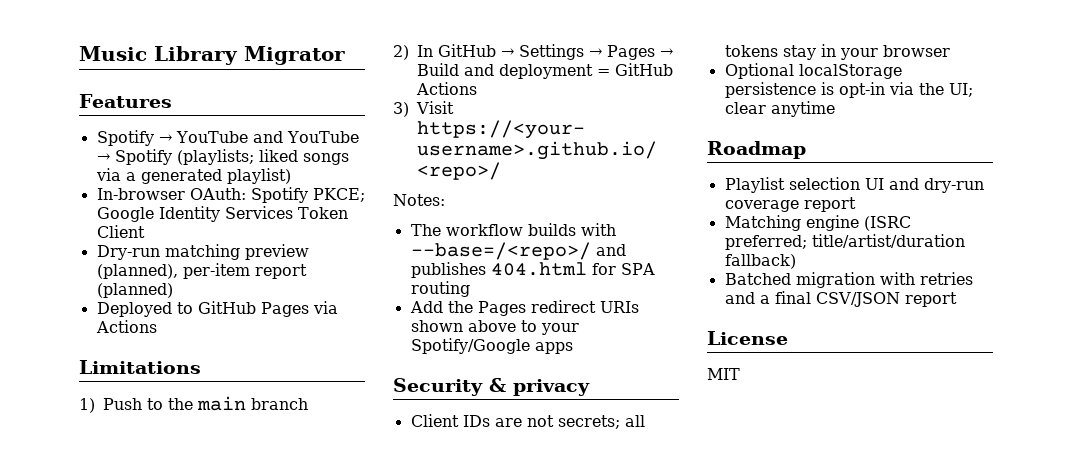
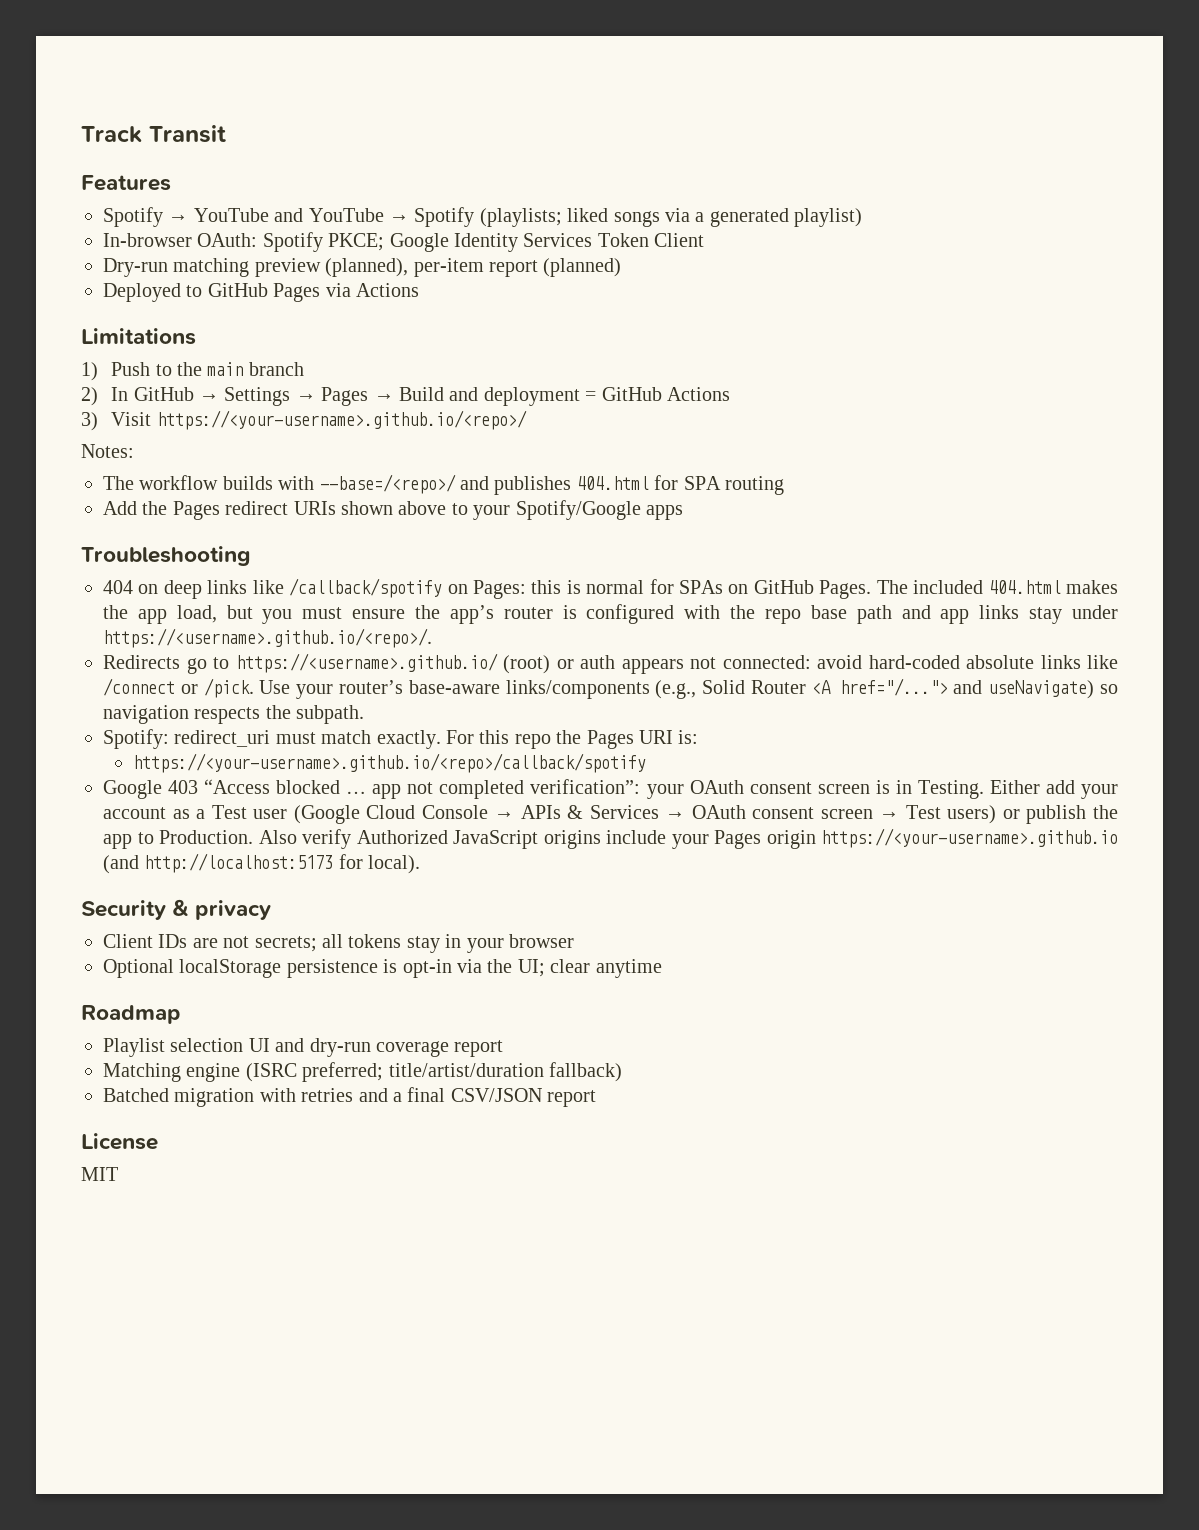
- Music Library Migrator
+ Track Transit
+ Troubleshooting
+ 404 on deep links like /callback/spotify on Pages: this is normal for SPAs on GitHub Pages. The included 404.html makes the app load, but you must ensure the app’s router is configured with the repo base path and app links stay under https://<username>.github.io/<repo>/.
+ Redirects go to https://<username>.github.io/ (root) or auth appears not connected: avoid hard‑coded absolute links like /connect or /pick. Use your router’s base‑aware links/components (e.g., Solid Router <A href="/..."> and useNavigate) so navigation respects the subpath.
+ Spotify: redirect_uri must match exactly. For this repo the Pages URI is:
+ https://<your-username>.github.io/<repo>/callback/spotify
+ Google 403 “Access blocked … app not completed verification”: your OAuth consent screen is in Testing. Either add your account as a Test user (Google Cloud Console → APIs & Services → OAuth consent screen → Test users) or publish the app to Production. Also verify Authorized JavaScript origins include your Pages origin https://<your-username>.github.io (and http://localhost:5173 for local).

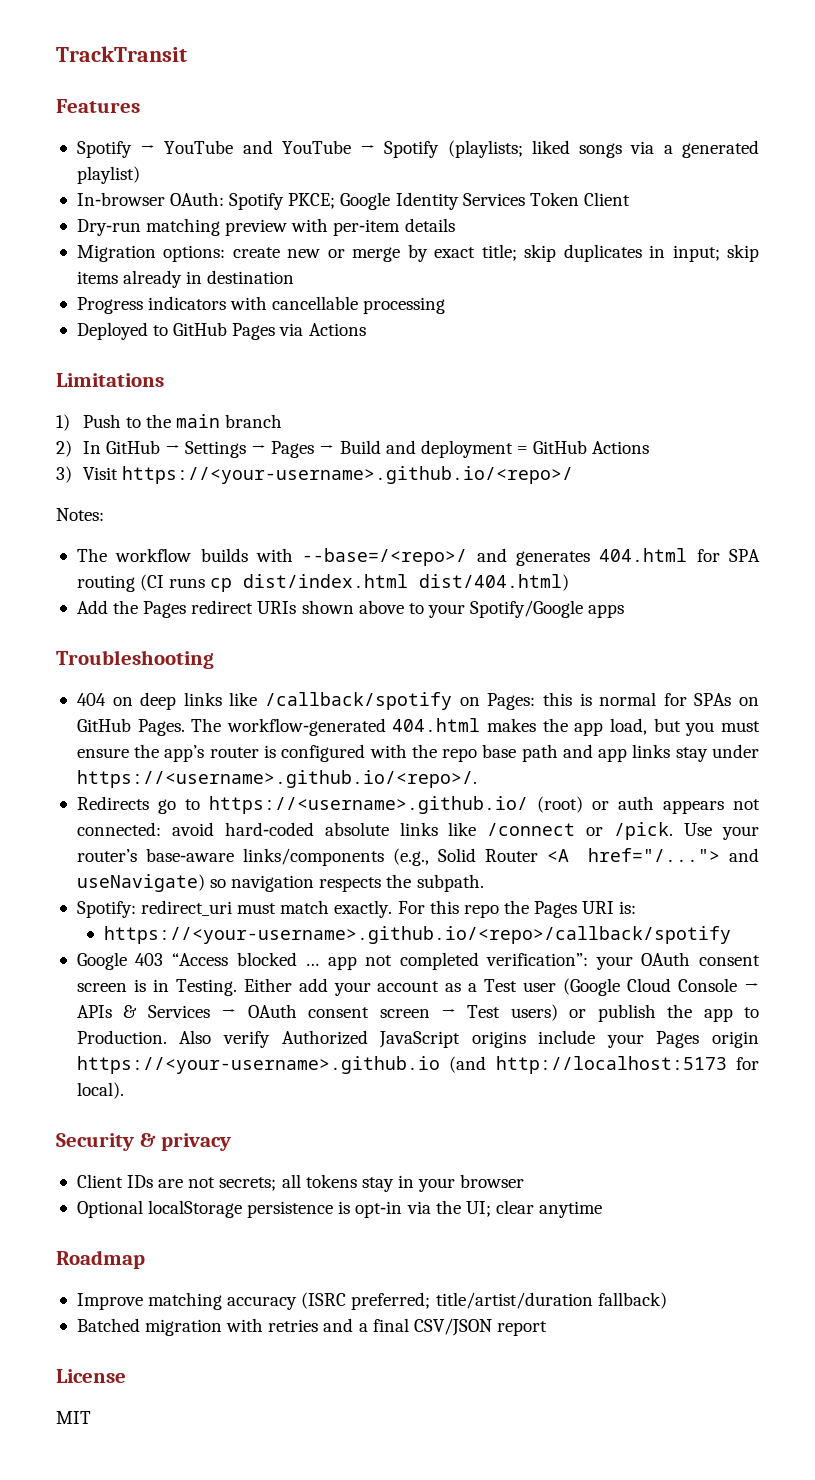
- Track Transit
+ TrackTransit
- Dry‑run matching preview (planned), per‑item report (planned)
+ Dry‑run matching preview with per‑item details
+ Migration options: create new or merge by exact title; skip duplicates in input; skip items already in destination
+ Progress indicators with cancellable processing
- The workflow builds with --base=/<repo>/ and publishes 404.html for SPA routing
+ The workflow builds with --base=/<repo>/ and generates 404.html for SPA routing (CI runs cp dist/index.html dist/404.html)
- The included 404.html makes the app load, but you must ensure the app’s router is configured with the repo base path and app links stay under https://<username>.github.io/<repo>/.
+ The workflow‑generated 404.html makes the app load, but you must ensure the app’s router is configured with the repo base path and app links stay under https://<username>.github.io/<repo>/.
- Playlist selection UI and dry‑run coverage report
- Matching engine (ISRC preferred; title/artist/duration fallback)
+ Improve matching accuracy (ISRC preferred; title/artist/duration fallback)

